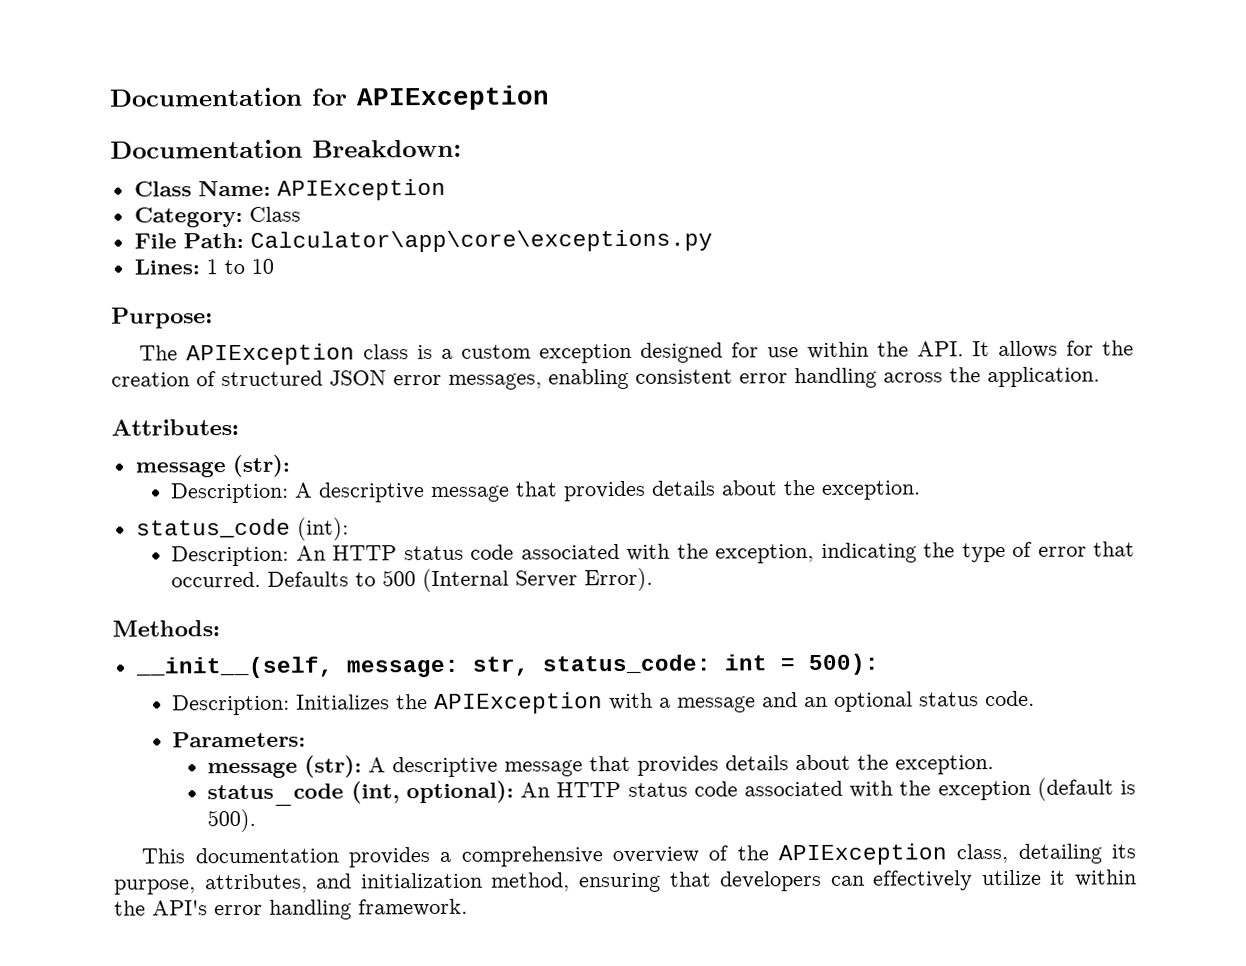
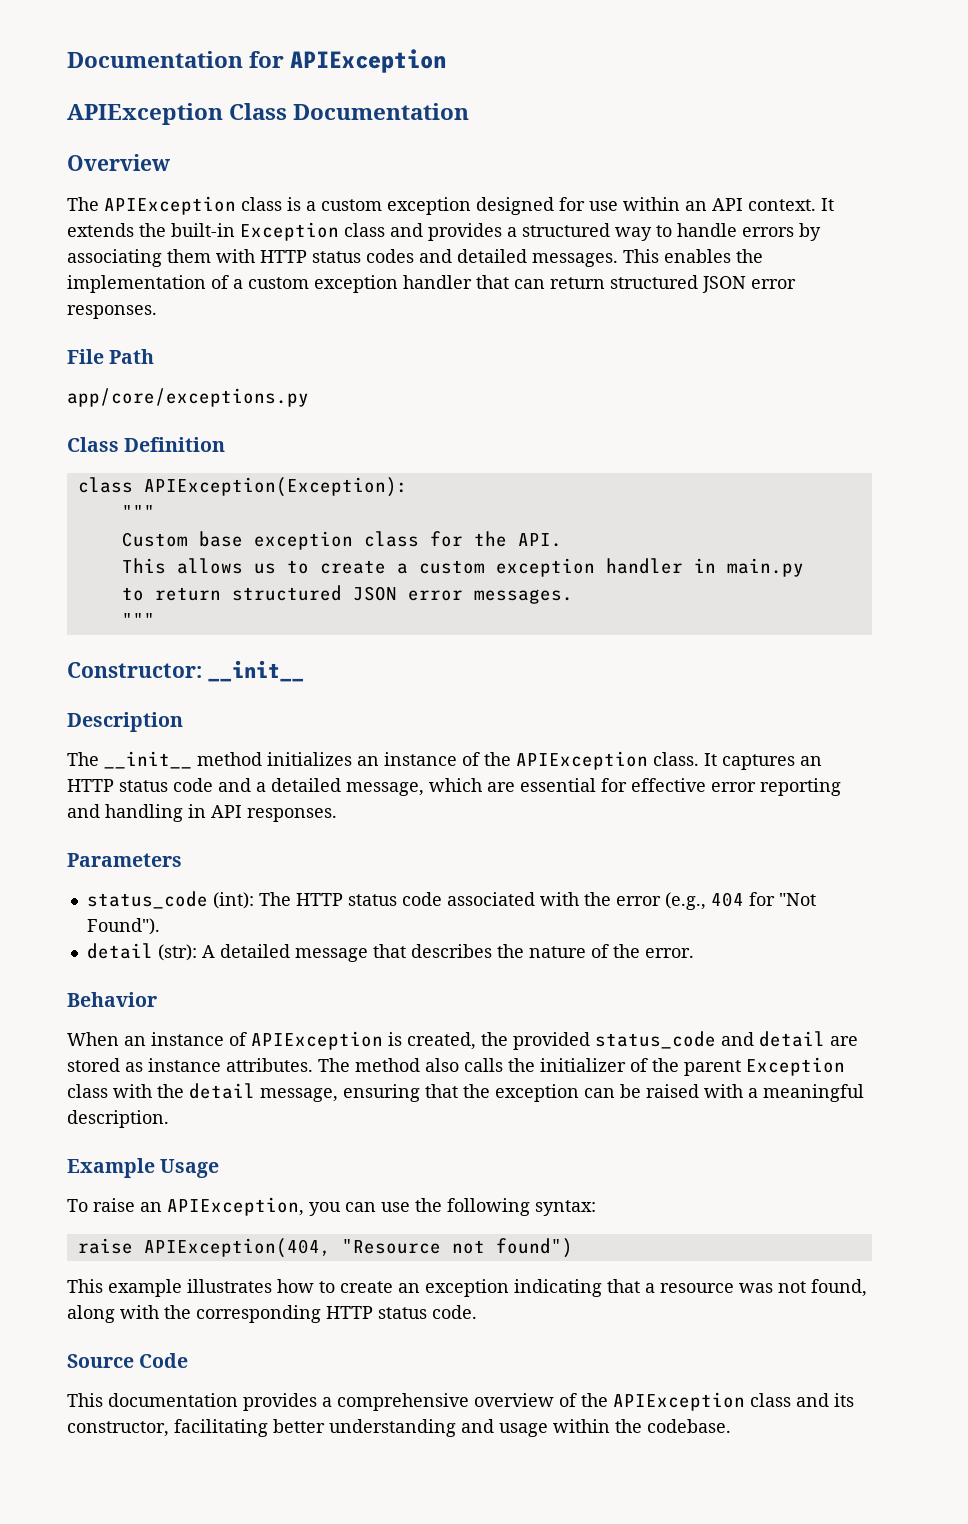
- Documentation Breakdown:
- Class Name: APIException
- Category: Class
- File Path: Calculator\app\core\exceptions.py
- Lines: 1 to 10
- Purpose:
+ APIException Class Documentation
+ Overview
- The APIException class is a custom exception designed for use within the API. It allows for the creation of structured JSON error messages, enabling consistent error handling across the application.
- Attributes:
- message (str):
- Description: A descriptive message that provides details about the exception.
+ The APIException class is a custom exception designed for use within an API context. It extends the built-in Exception class and provides a structured way to handle errors by associating them with HTTP status codes and detailed messages. This enables the implementation of a custom exception handler that can return structured JSON error responses.
+ File Path
+ app/core/exceptions.py
+ Class Definition
+ class APIException(Exception):
+ """
+ Custom base exception class for the API.
+ This allows us to create a custom exception handler in main.py
+ to return structured JSON error messages.
+ """
+ Constructor: __init__
+ Description
+ The __init__ method initializes an instance of the APIException class. It captures an HTTP status code and a detailed message, which are essential for effective error reporting and handling in API responses.
+ Parameters
- status_code (int):
- Description: An HTTP status code associated with the exception, indicating the type of error that occurred. Defaults to 500 (Internal Server Error).
- Methods:
- __init__(self, message: str, status_code: int = 500):
- Description: Initializes the APIException with a message and an optional status code.
- Parameters:
- message (str): A descriptive message that provides details about the exception.
- status_code (int, optional): An HTTP status code associated with the exception (default is 500).
+ status_code (int): The HTTP status code associated with the error (e.g., 404 for "Not Found").
+ detail (str): A detailed message that describes the nature of the error.
+ Behavior
+ When an instance of APIException is created, the provided status_code and detail are stored as instance attributes. The method also calls the initializer of the parent Exception class with the detail message, ensuring that the exception can be raised with a meaningful description.
+ Example Usage
+ To raise an APIException, you can use the following syntax:
+ raise APIException(404, "Resource not found")
+ This example illustrates how to create an exception indicating that a resource was not found, along with the corresponding HTTP status code.
+ Source Code
- This documentation provides a comprehensive overview of the APIException class, detailing its purpose, attributes, and initialization method, ensuring that developers can effectively utilize it within the API's error handling framework.
+ This documentation provides a comprehensive overview of the APIException class and its constructor, facilitating better understanding and usage within the codebase.

